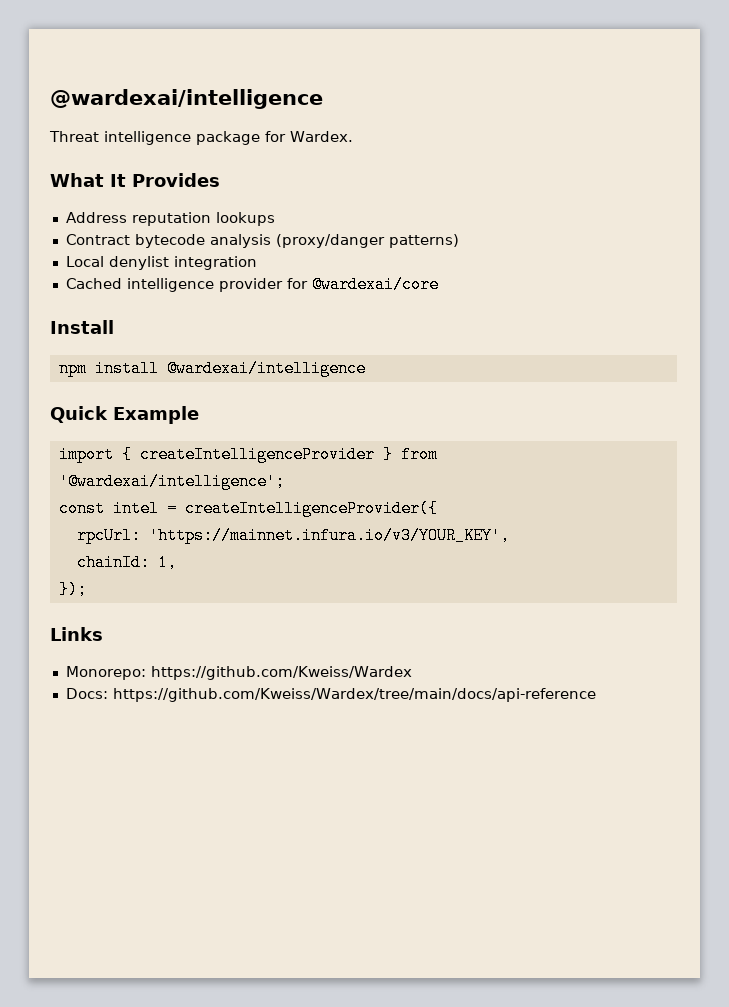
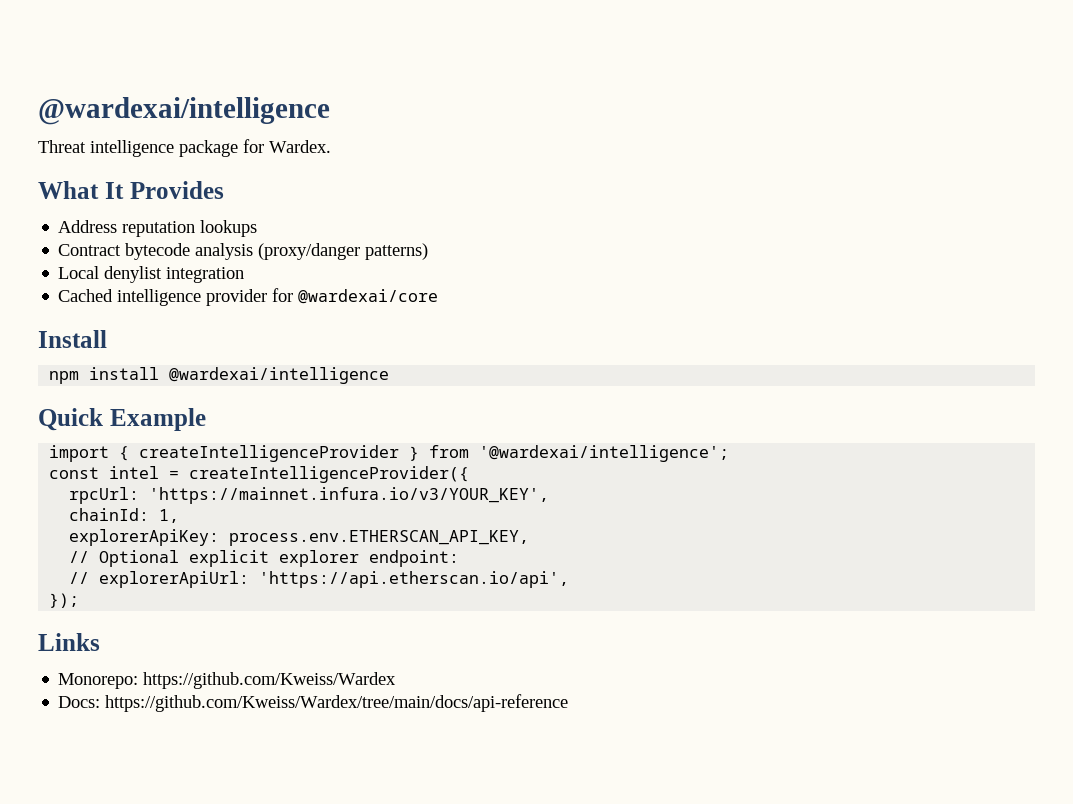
+ explorerApiKey: process.env.ETHERSCAN_API_KEY,
+ // Optional explicit explorer endpoint:
+ // explorerApiUrl: 'https://api.etherscan.io/api',

